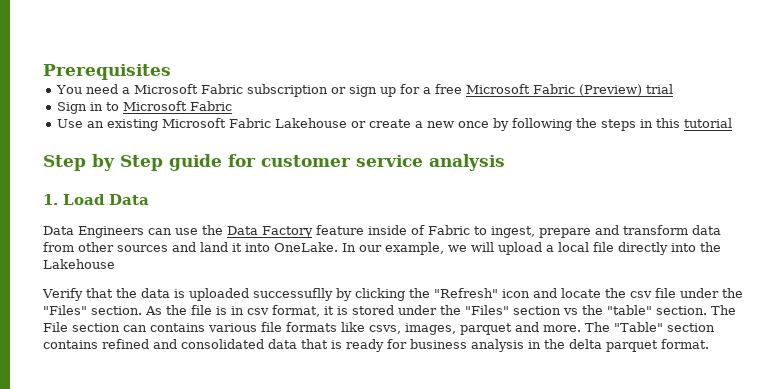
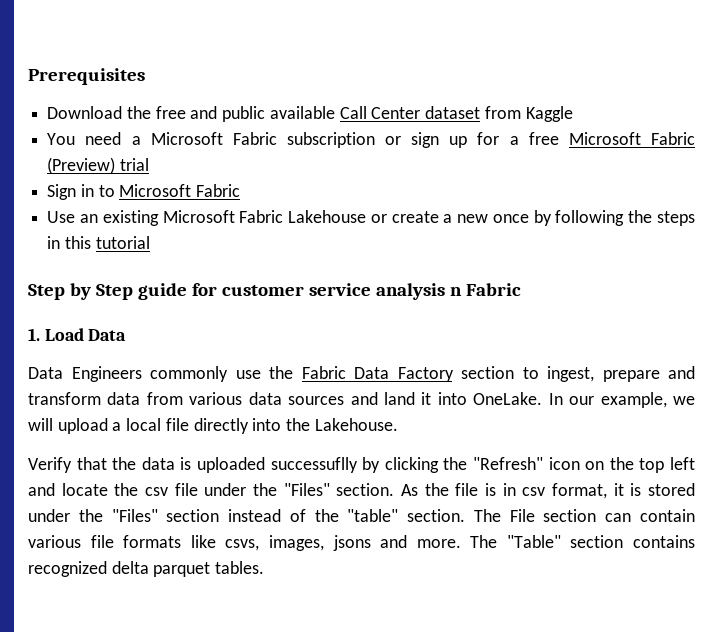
+ Download the free and public available Call Center dataset from Kaggle
- Step by Step guide for customer service analysis
+ Step by Step guide for customer service analysis n Fabric
- Data Engineers can use the Data Factory feature inside of Fabric to ingest, prepare and transform data from other sources and land it into OneLake.
+ Data Engineers commonly use the Fabric Data Factory section to ingest, prepare and transform data from various data sources and land it into OneLake.
- In our example, we will upload a local file directly into the Lakehouse
+ In our example, we will upload a local file directly into the Lakehouse.
- Verify that the data is uploaded successuflly by clicking the "Refresh" icon and locate the csv file under the "Files" section.
+ Verify that the data is uploaded successuflly by clicking the "Refresh" icon on the top left and locate the csv file under the "Files" section.
- As the file is in csv format, it is stored under the "Files" section vs the "table" section.
+ As the file is in csv format, it is stored under the "Files" section instead of the "table" section.
- The File section can contains various file formats like csvs, images, parquet and more.
+ The File section can contain various file formats like csvs, images, jsons and more.
- The "Table" section contains refined and consolidated data that is ready for business analysis in the delta parquet format.
+ The "Table" section contains recognized delta parquet tables.

